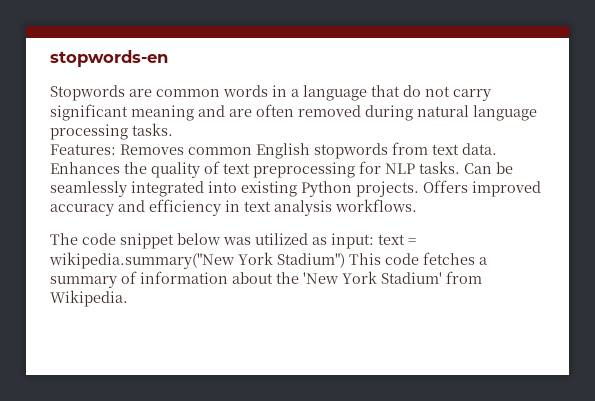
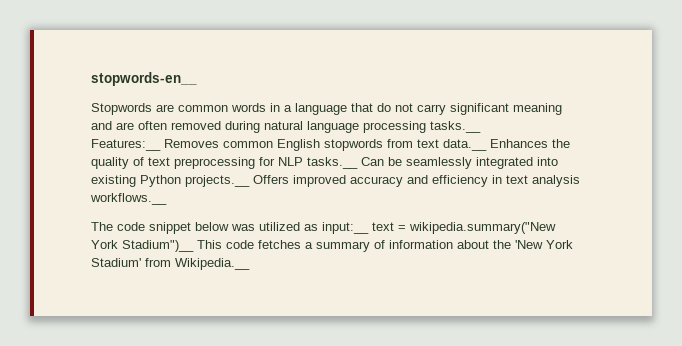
- stopwords-en
+ stopwords-en__
- Stopwords are common words in a language that do not carry significant meaning and are often removed during natural language processing tasks.
- Features: Removes common English stopwords from text data. Enhances the quality of text preprocessing for NLP tasks. Can be seamlessly integrated into existing Python projects. Offers improved accuracy and efficiency in text analysis workflows.
+ Stopwords are common words in a language that do not carry significant meaning and are often removed during natural language processing tasks.__
+ Features:__ Removes common English stopwords from text data.__ Enhances the quality of text preprocessing for NLP tasks.__ Can be seamlessly integrated into existing Python projects.__ Offers improved accuracy and efficiency in text analysis workflows.__
- The code snippet below was utilized as input: text = wikipedia.summary("New York Stadium") This code fetches a summary of information about the 'New York Stadium' from Wikipedia.
+ The code snippet below was utilized as input:__ text = wikipedia.summary("New York Stadium")__ This code fetches a summary of information about the 'New York Stadium' from Wikipedia.__

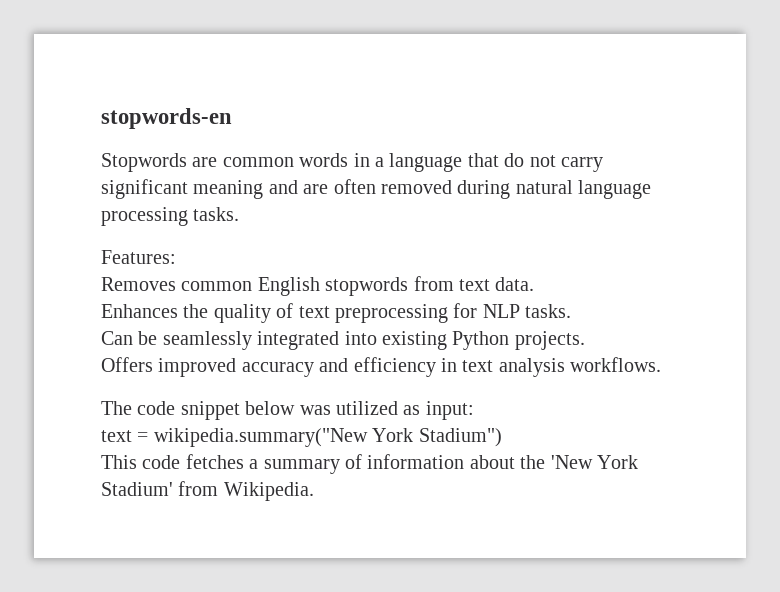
- stopwords-en__
+ stopwords-en
- Stopwords are common words in a language that do not carry significant meaning and are often removed during natural language processing tasks.__
- Features:__ Removes common English stopwords from text data.__ Enhances the quality of text preprocessing for NLP tasks.__ Can be seamlessly integrated into existing Python projects.__ Offers improved accuracy and efficiency in text analysis workflows.__
+ Stopwords are common words in a language that do not carry significant meaning and are often removed during natural language processing tasks.
+ Features:
+ Removes common English stopwords from text data.
+ Enhances the quality of text preprocessing for NLP tasks.
+ Can be seamlessly integrated into existing Python projects.
+ Offers improved accuracy and efficiency in text analysis workflows.
- The code snippet below was utilized as input:__ text = wikipedia.summary("New York Stadium")__ This code fetches a summary of information about the 'New York Stadium' from Wikipedia.__
+ The code snippet below was utilized as input:
+ text = wikipedia.summary("New York Stadium")
+ This code fetches a summary of information about the 'New York Stadium' from Wikipedia.

